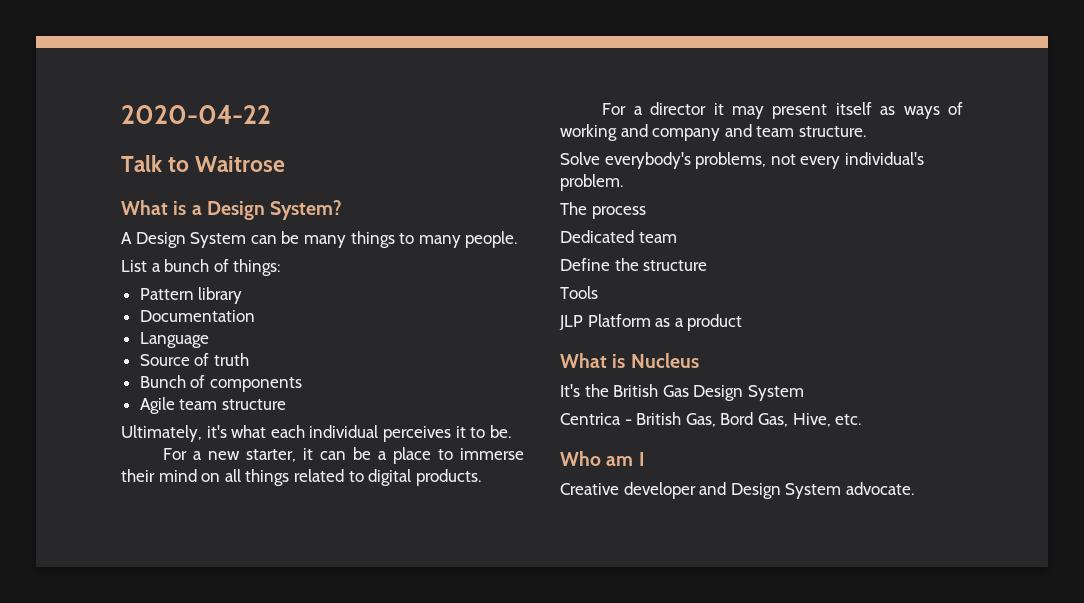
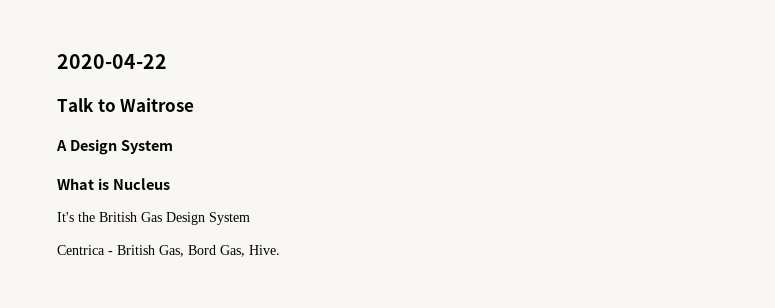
- What is a Design System?
- A Design System can be many things to many people.
- List a bunch of things:
- Pattern library
- Documentation
- Language
- Source of truth
- Bunch of components
- Agile team structure
- Ultimately, it's what each individual perceives it to be.
- For a new starter, it can be a place to immerse their mind on all things related to digital products.
- For a director it may present itself as ways of working and company and team structure.
- Solve everybody's problems, not every individual's problem.
- The process
- Dedicated team
- Define the structure
- Tools
- JLP Platform as a product
+ A Design System
- Centrica - British Gas, Bord Gas, Hive, etc.
- Who am I
- Creative developer and Design System advocate.
+ Centrica - British Gas, Bord Gas, Hive.

